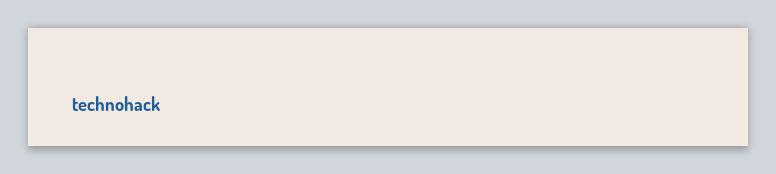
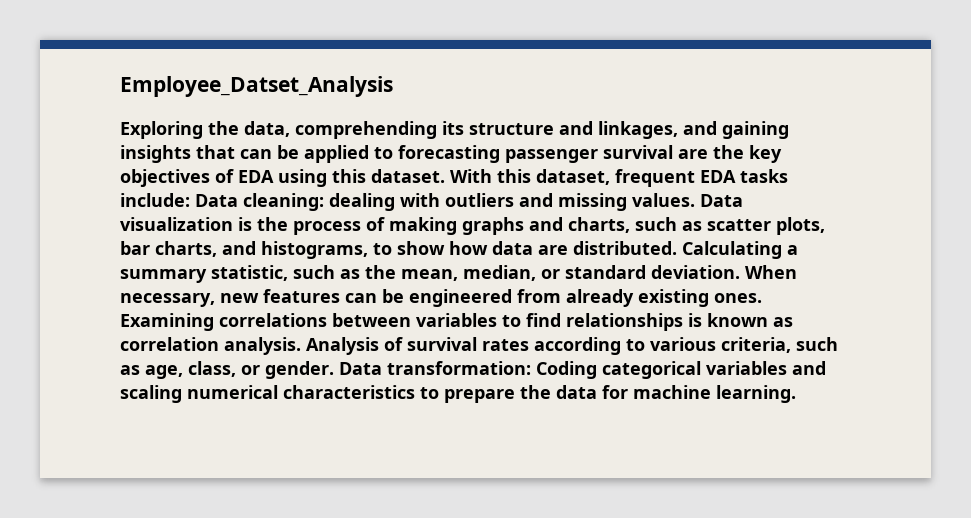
- technohack
+ Employee_Datset_Analysis
+ Exploring the data, comprehending its structure and linkages, and gaining insights that can be applied to forecasting passenger survival are the key objectives of EDA using this dataset. With this dataset, frequent EDA tasks include: Data cleaning: dealing with outliers and missing values. Data visualization is the process of making graphs and charts, such as scatter plots, bar charts, and histograms, to show how data are distributed. Calculating a summary statistic, such as the mean, median, or standard deviation. When necessary, new features can be engineered from already existing ones. Examining correlations between variables to find relationships is known as correlation analysis. Analysis of survival rates according to various criteria, such as age, class, or gender. Data transformation: Coding categorical variables and scaling numerical characteristics to prepare the data for machine learning.

